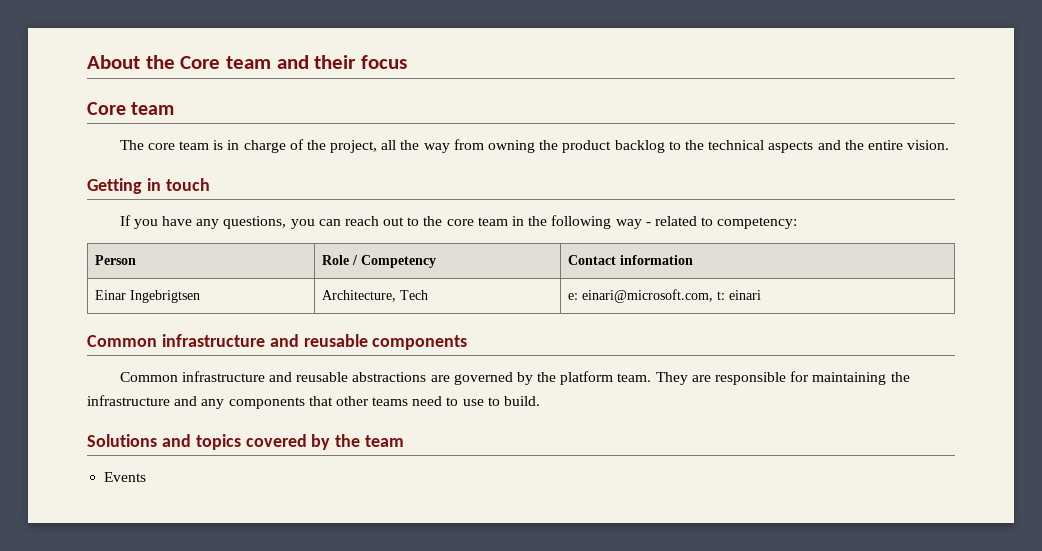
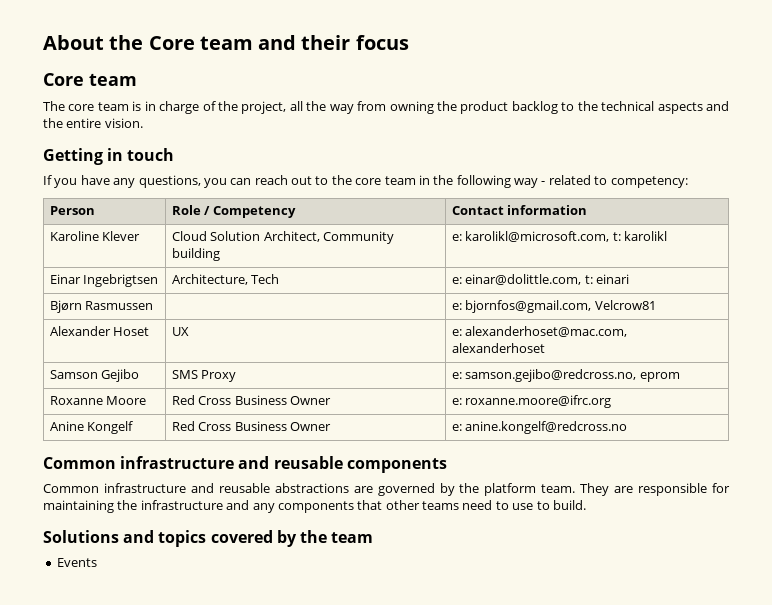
+ Karoline Klever | Cloud Solution Architect, Community building | e: karolikl@microsoft.com, t: karolikl
- Einar Ingebrigtsen | Architecture, Tech | e: einari@microsoft.com, t: einari
+ Einar Ingebrigtsen | Architecture, Tech | e: einar@dolittle.com, t: einari
+ Bjørn Rasmussen | | e: bjornfos@gmail.com, Velcrow81
+ Alexander Hoset | UX | e: alexanderhoset@mac.com, alexanderhoset
+ Samson Gejibo | SMS Proxy | e: samson.gejibo@redcross.no, eprom
+ Roxanne Moore | Red Cross Business Owner | e: roxanne.moore@ifrc.org
+ Anine Kongelf | Red Cross Business Owner | e: anine.kongelf@redcross.no

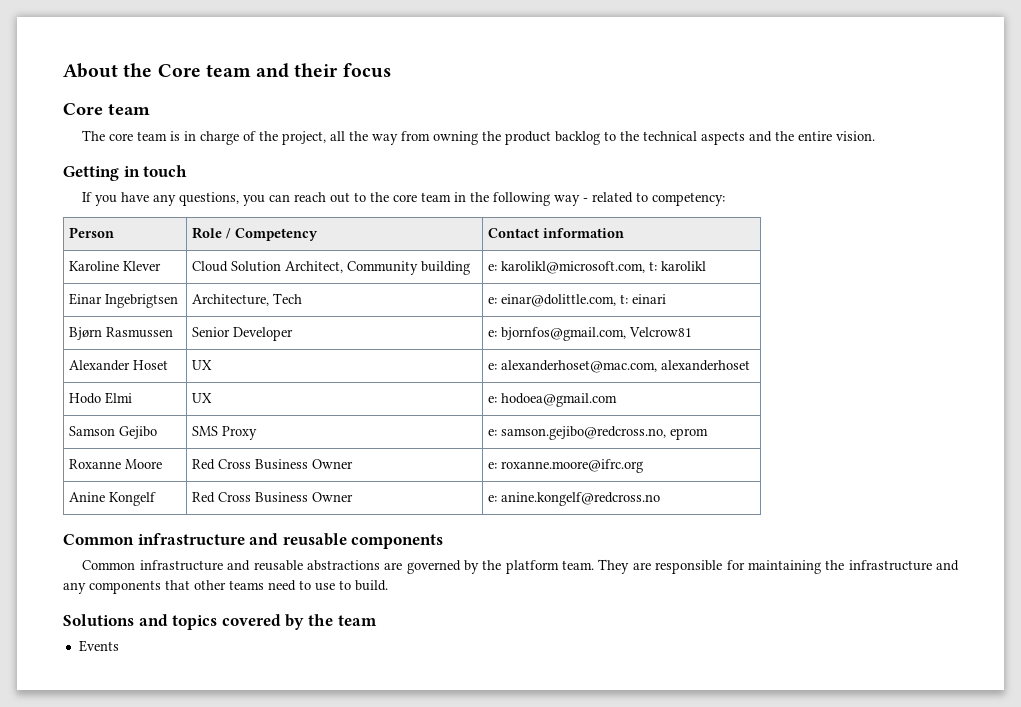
- Bjørn Rasmussen | | e: bjornfos@gmail.com, Velcrow81
+ Bjørn Rasmussen | Senior Developer | e: bjornfos@gmail.com, Velcrow81
+ Hodo Elmi | UX | e: hodoea@gmail.com

